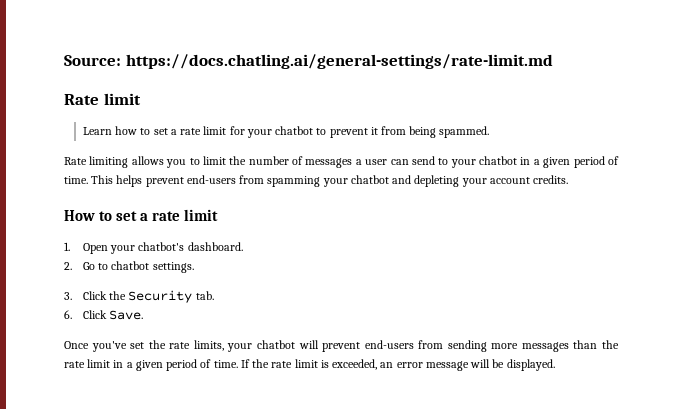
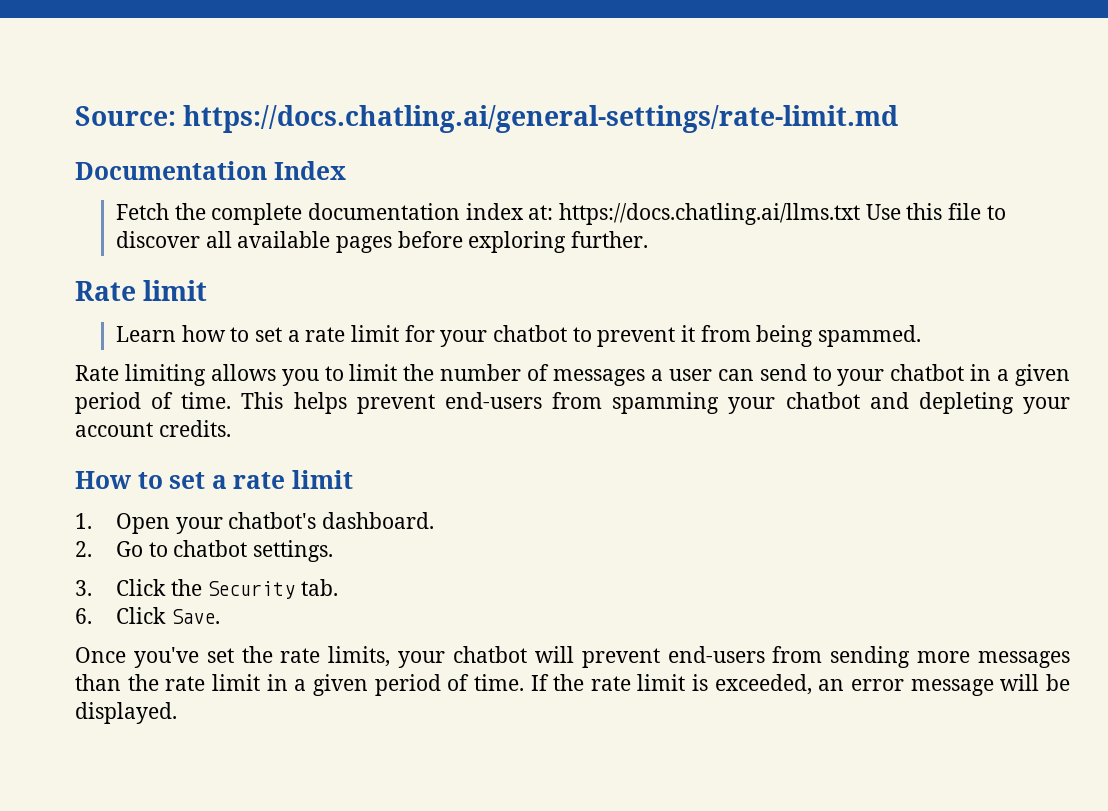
+ Documentation Index
+ Fetch the complete documentation index at: https://docs.chatling.ai/llms.txt Use this file to discover all available pages before exploring further.

